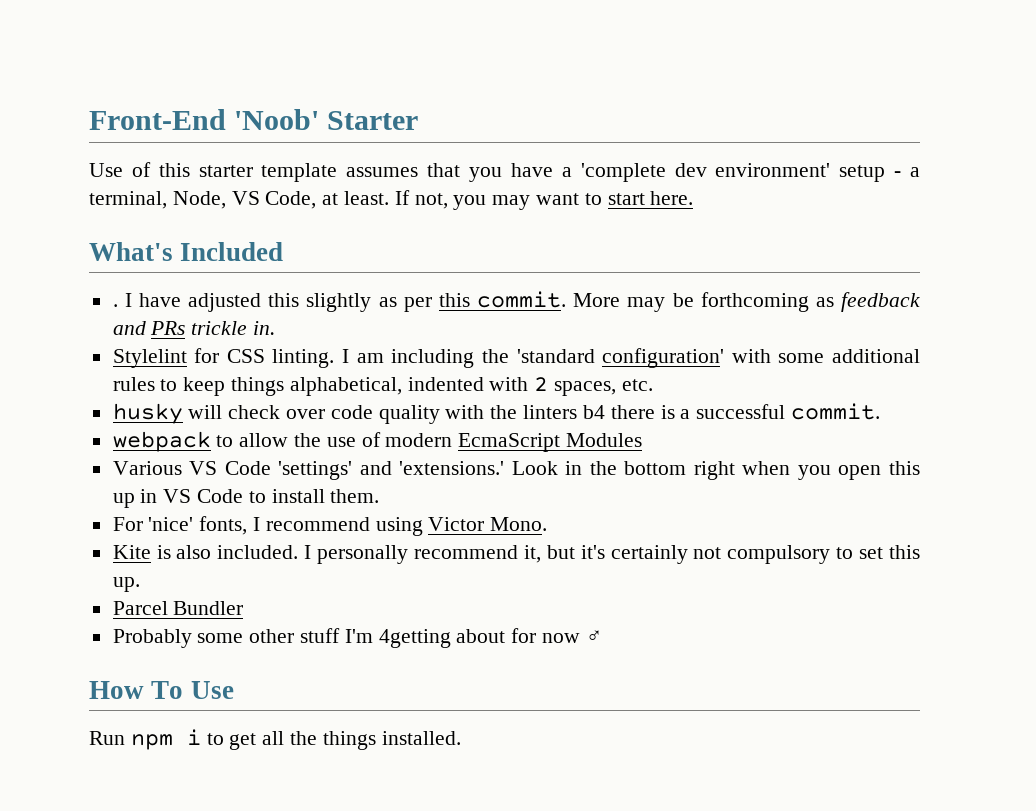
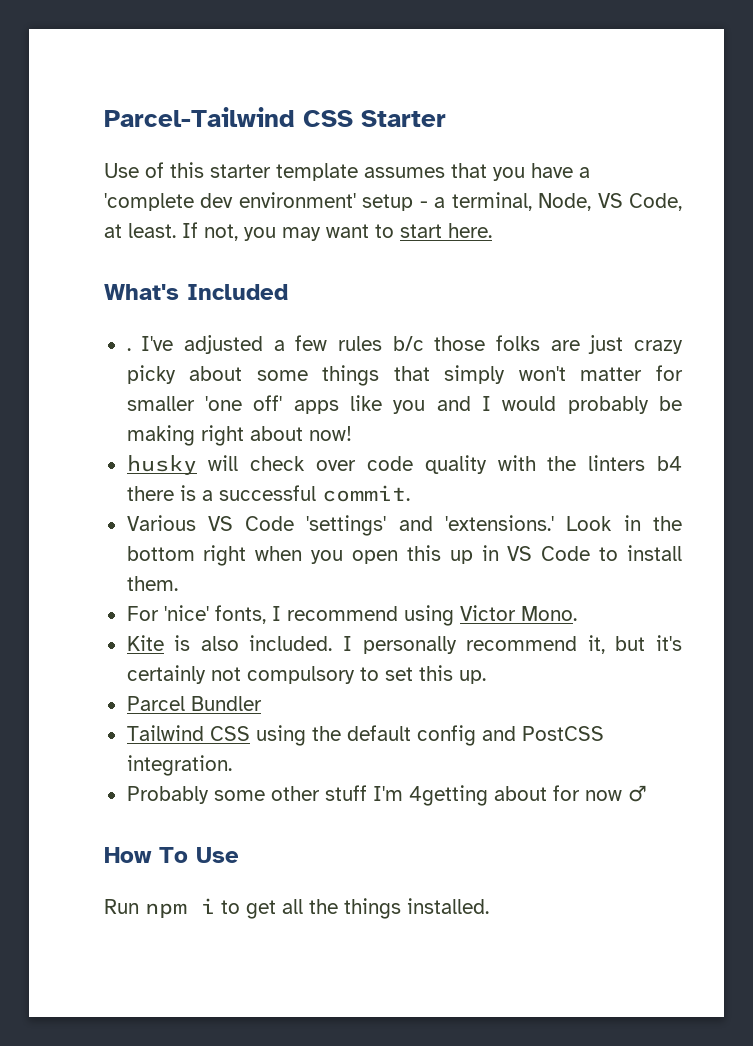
- Front-End 'Noob' Starter
+ Parcel-Tailwind CSS Starter
- I have adjusted this slightly as per this commit. More may be forthcoming as feedback and PRs trickle in.
- Stylelint for CSS linting. I am including the 'standard configuration' with some additional rules to keep things alphabetical, indented with 2 spaces, etc.
+ I've adjusted a few rules b/c those folks are just crazy picky about some things that simply won't matter for smaller 'one off' apps like you and I would probably be making right about now!
- webpack to allow the use of modern EcmaScript Modules
+ Tailwind CSS using the default config and PostCSS integration.

